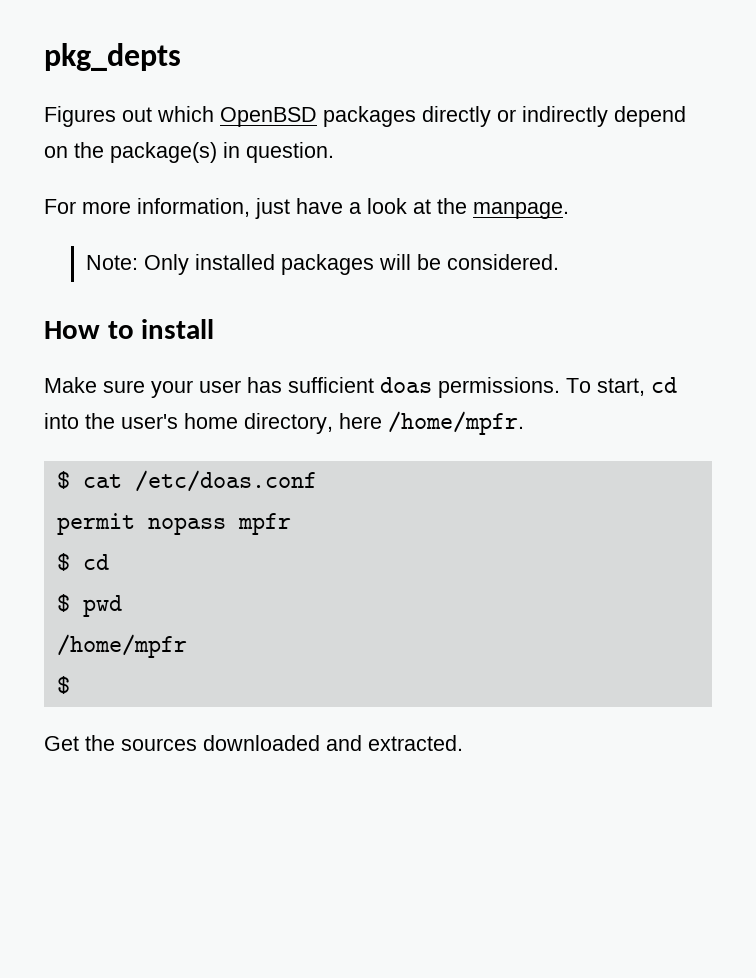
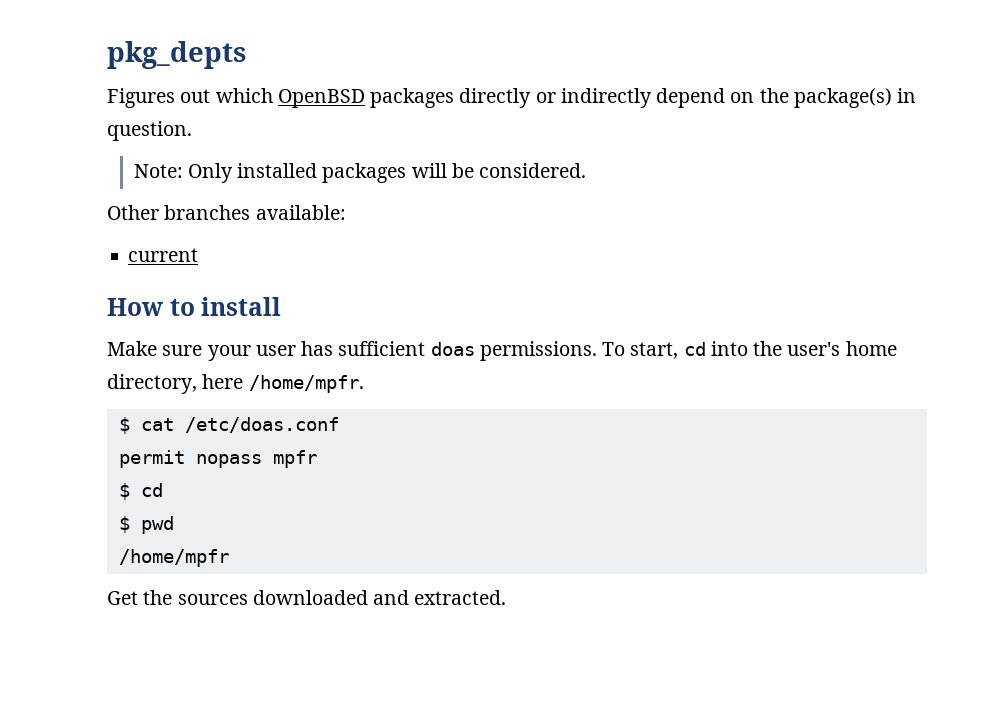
- For more information, just have a look at the manpage.
+ Other branches available:
+ current
  /home/mpfr
- $

